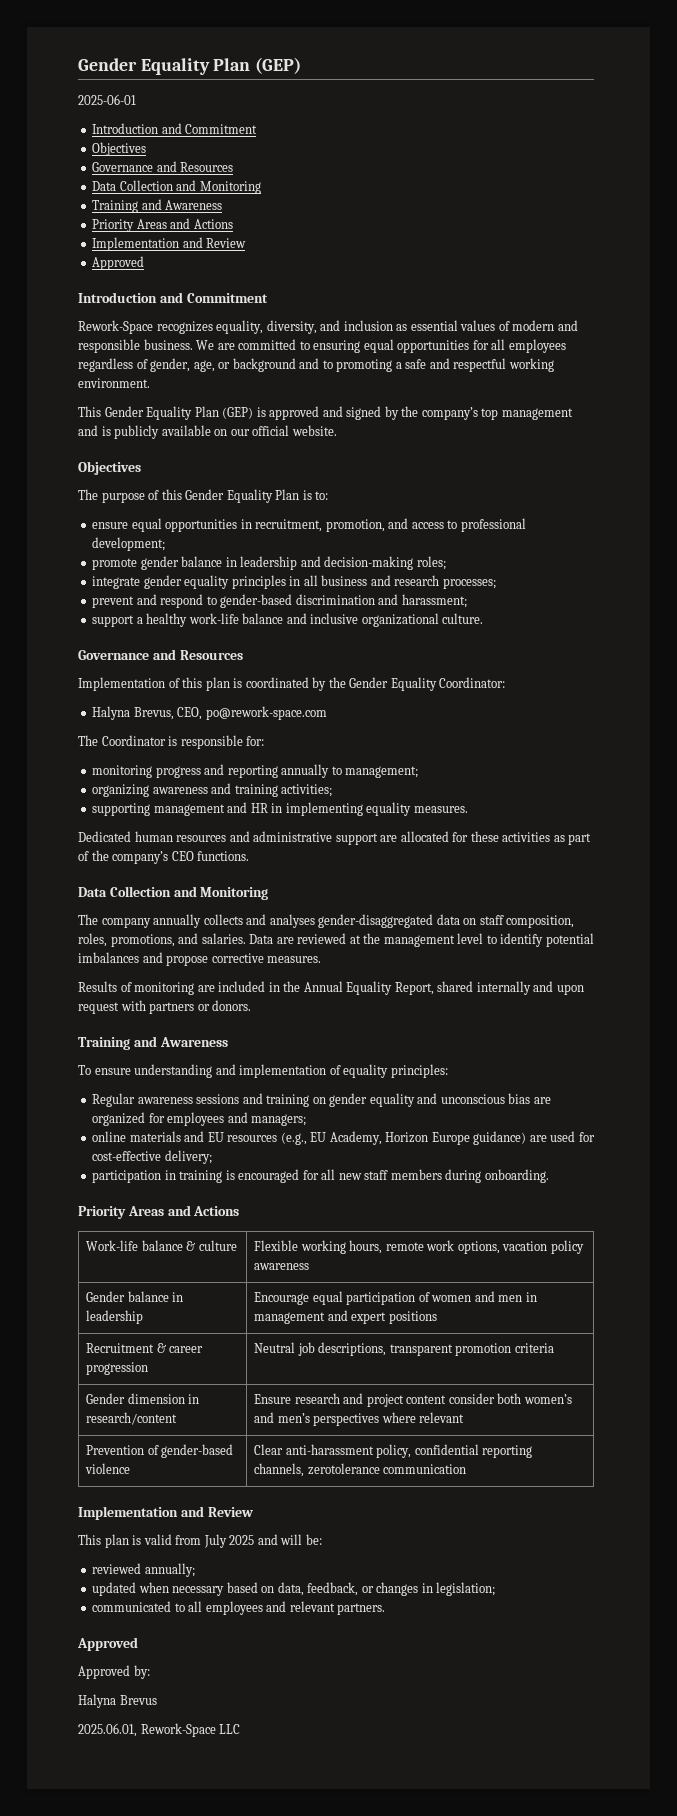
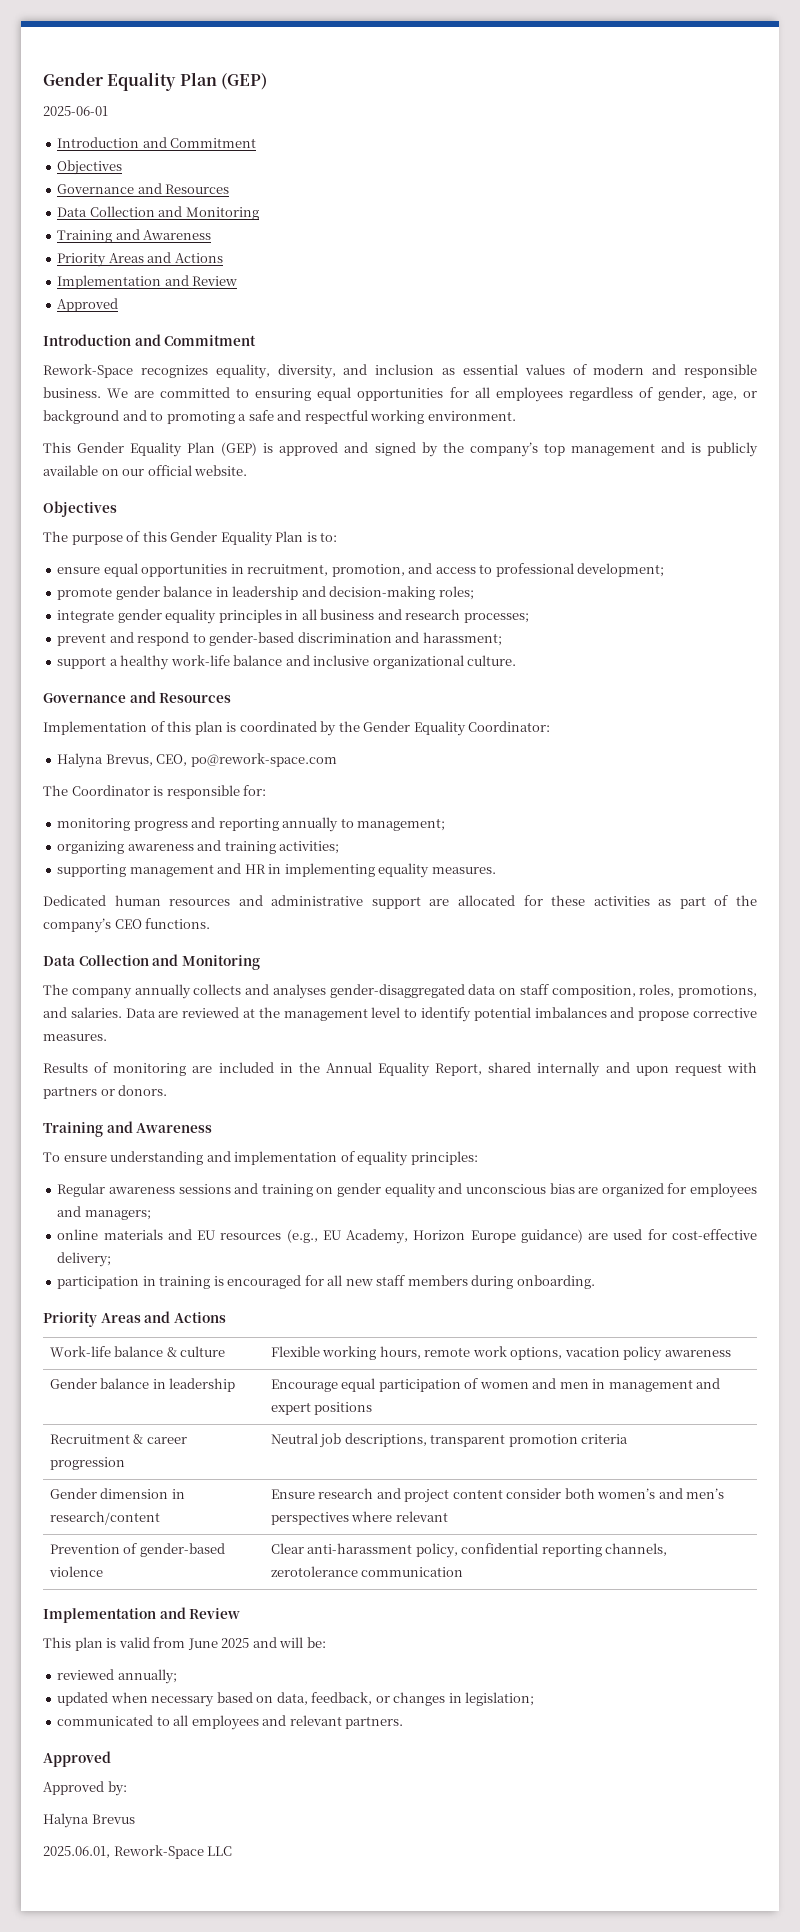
- This plan is valid from July 2025 and will be:
+ This plan is valid from June 2025 and will be:

